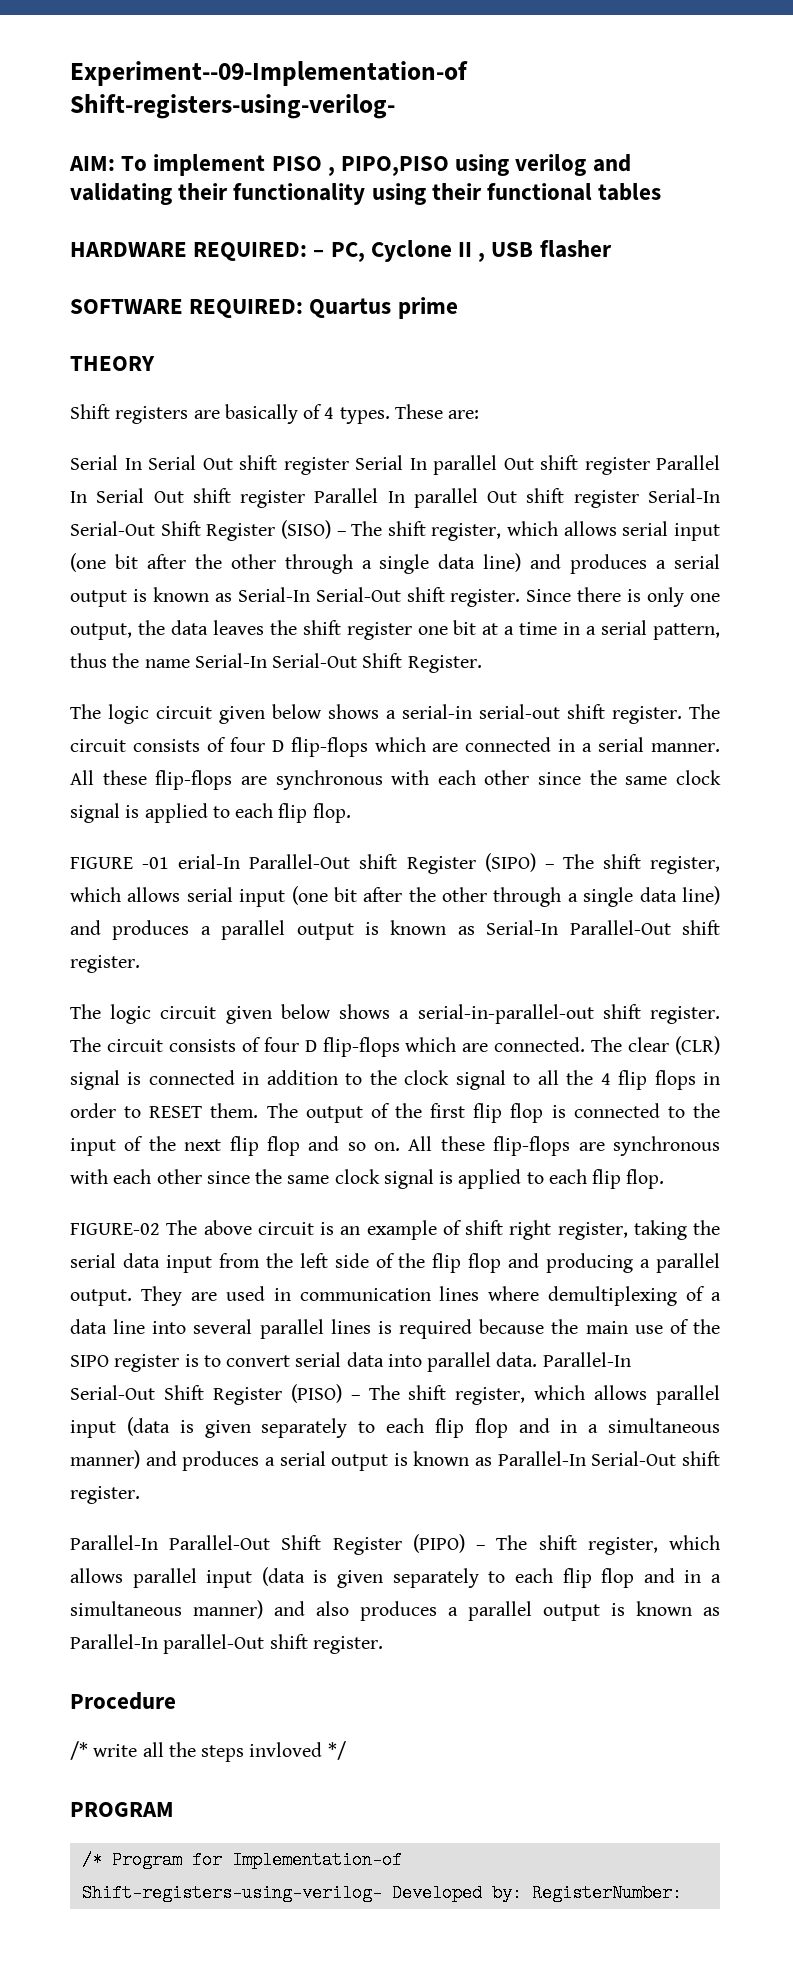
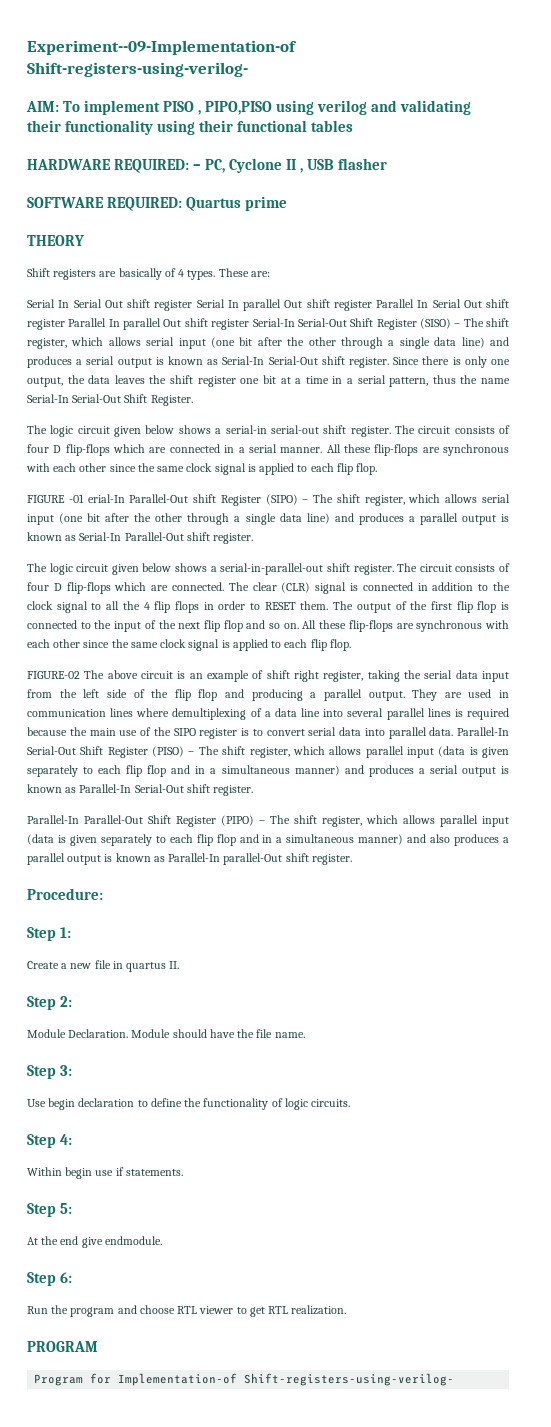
- Procedure
- /* write all the steps invloved */
+ Procedure:
+ Step 1:
+ Create a new file in quartus II.
+ Step 2:
+ Module Declaration. Module should have the file name.
+ Step 3:
+ Use begin declaration to define the functionality of logic circuits.
+ Step 4:
+ Within begin use if statements.
+ Step 5:
+ At the end give endmodule.
+ Step 6:
+ Run the program and choose RTL viewer to get RTL realization.
- /* Program for Implementation-of Shift-registers-using-verilog- Developed by: RegisterNumber:
+ Program for Implementation-of Shift-registers-using-verilog-

